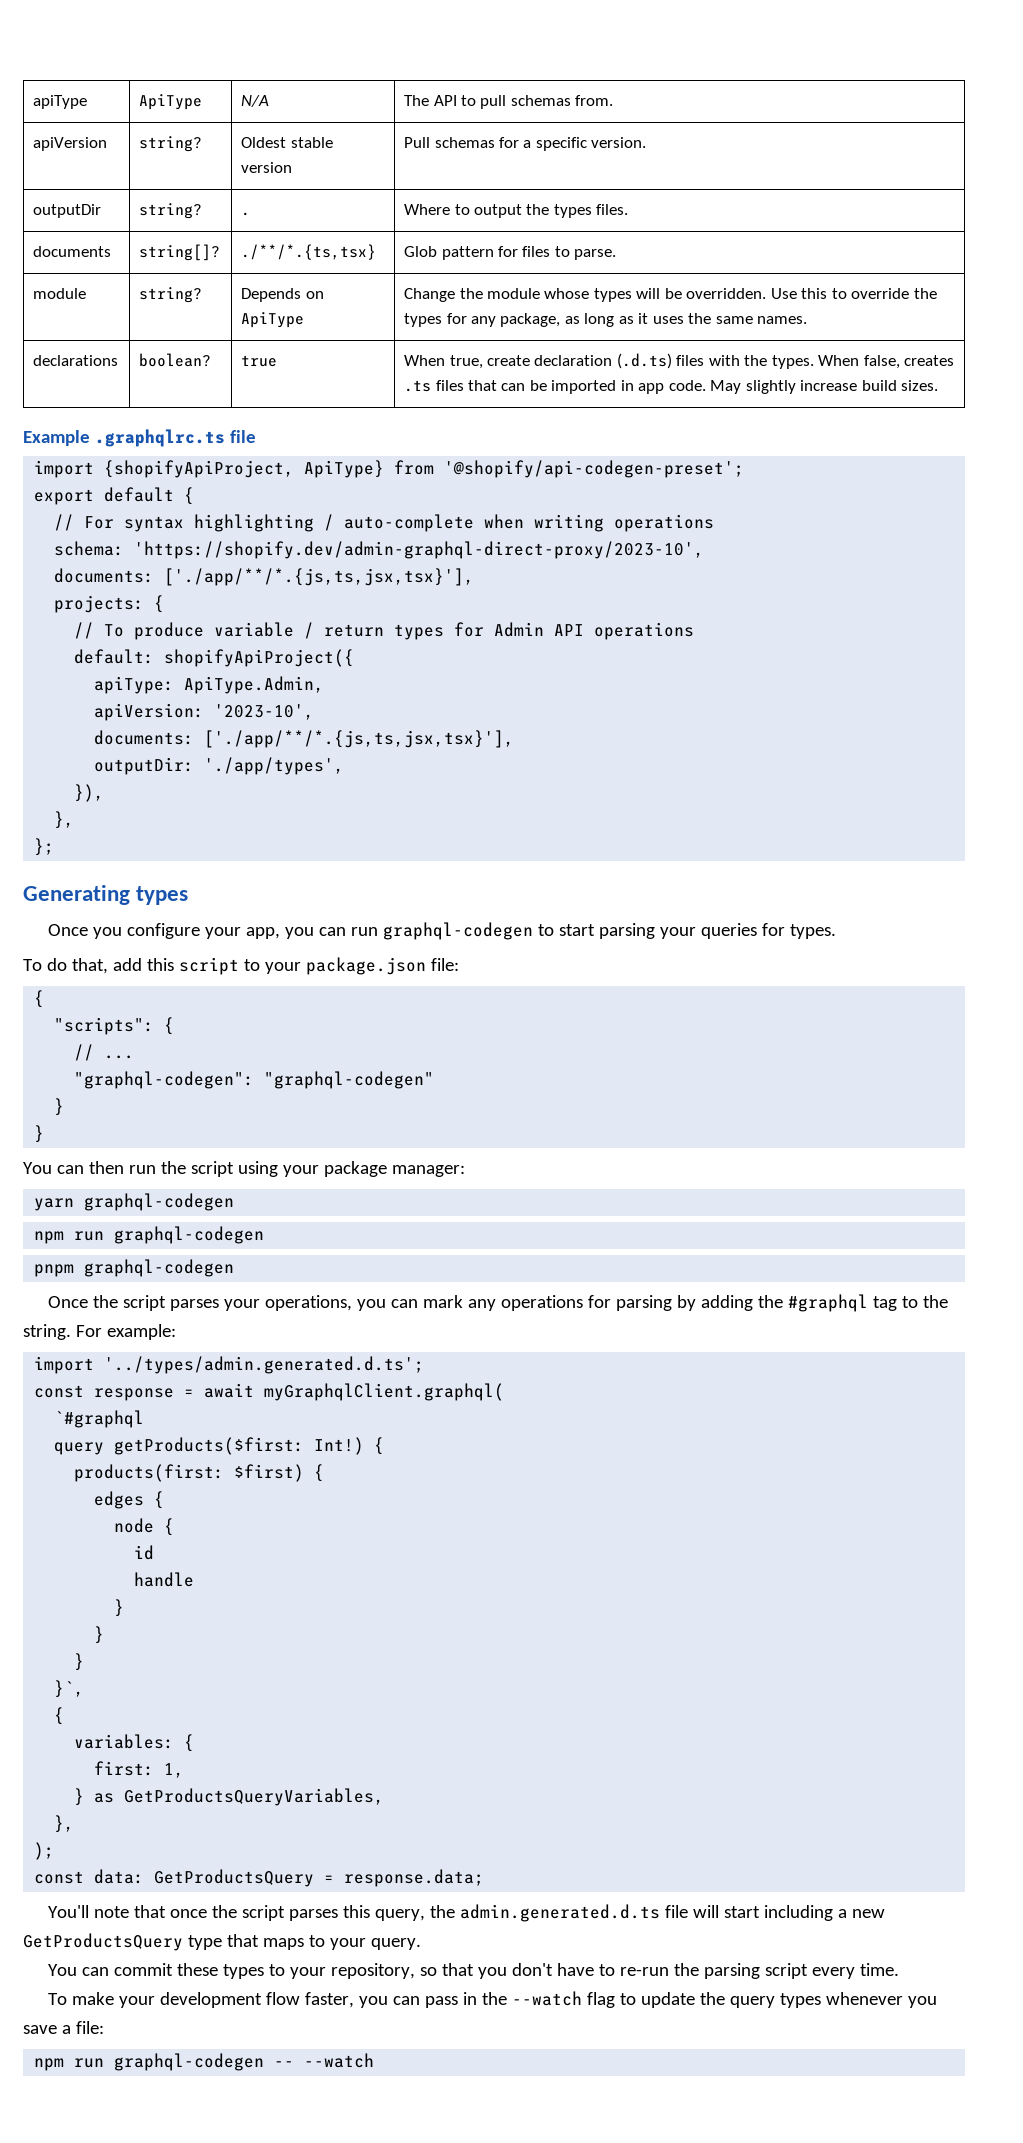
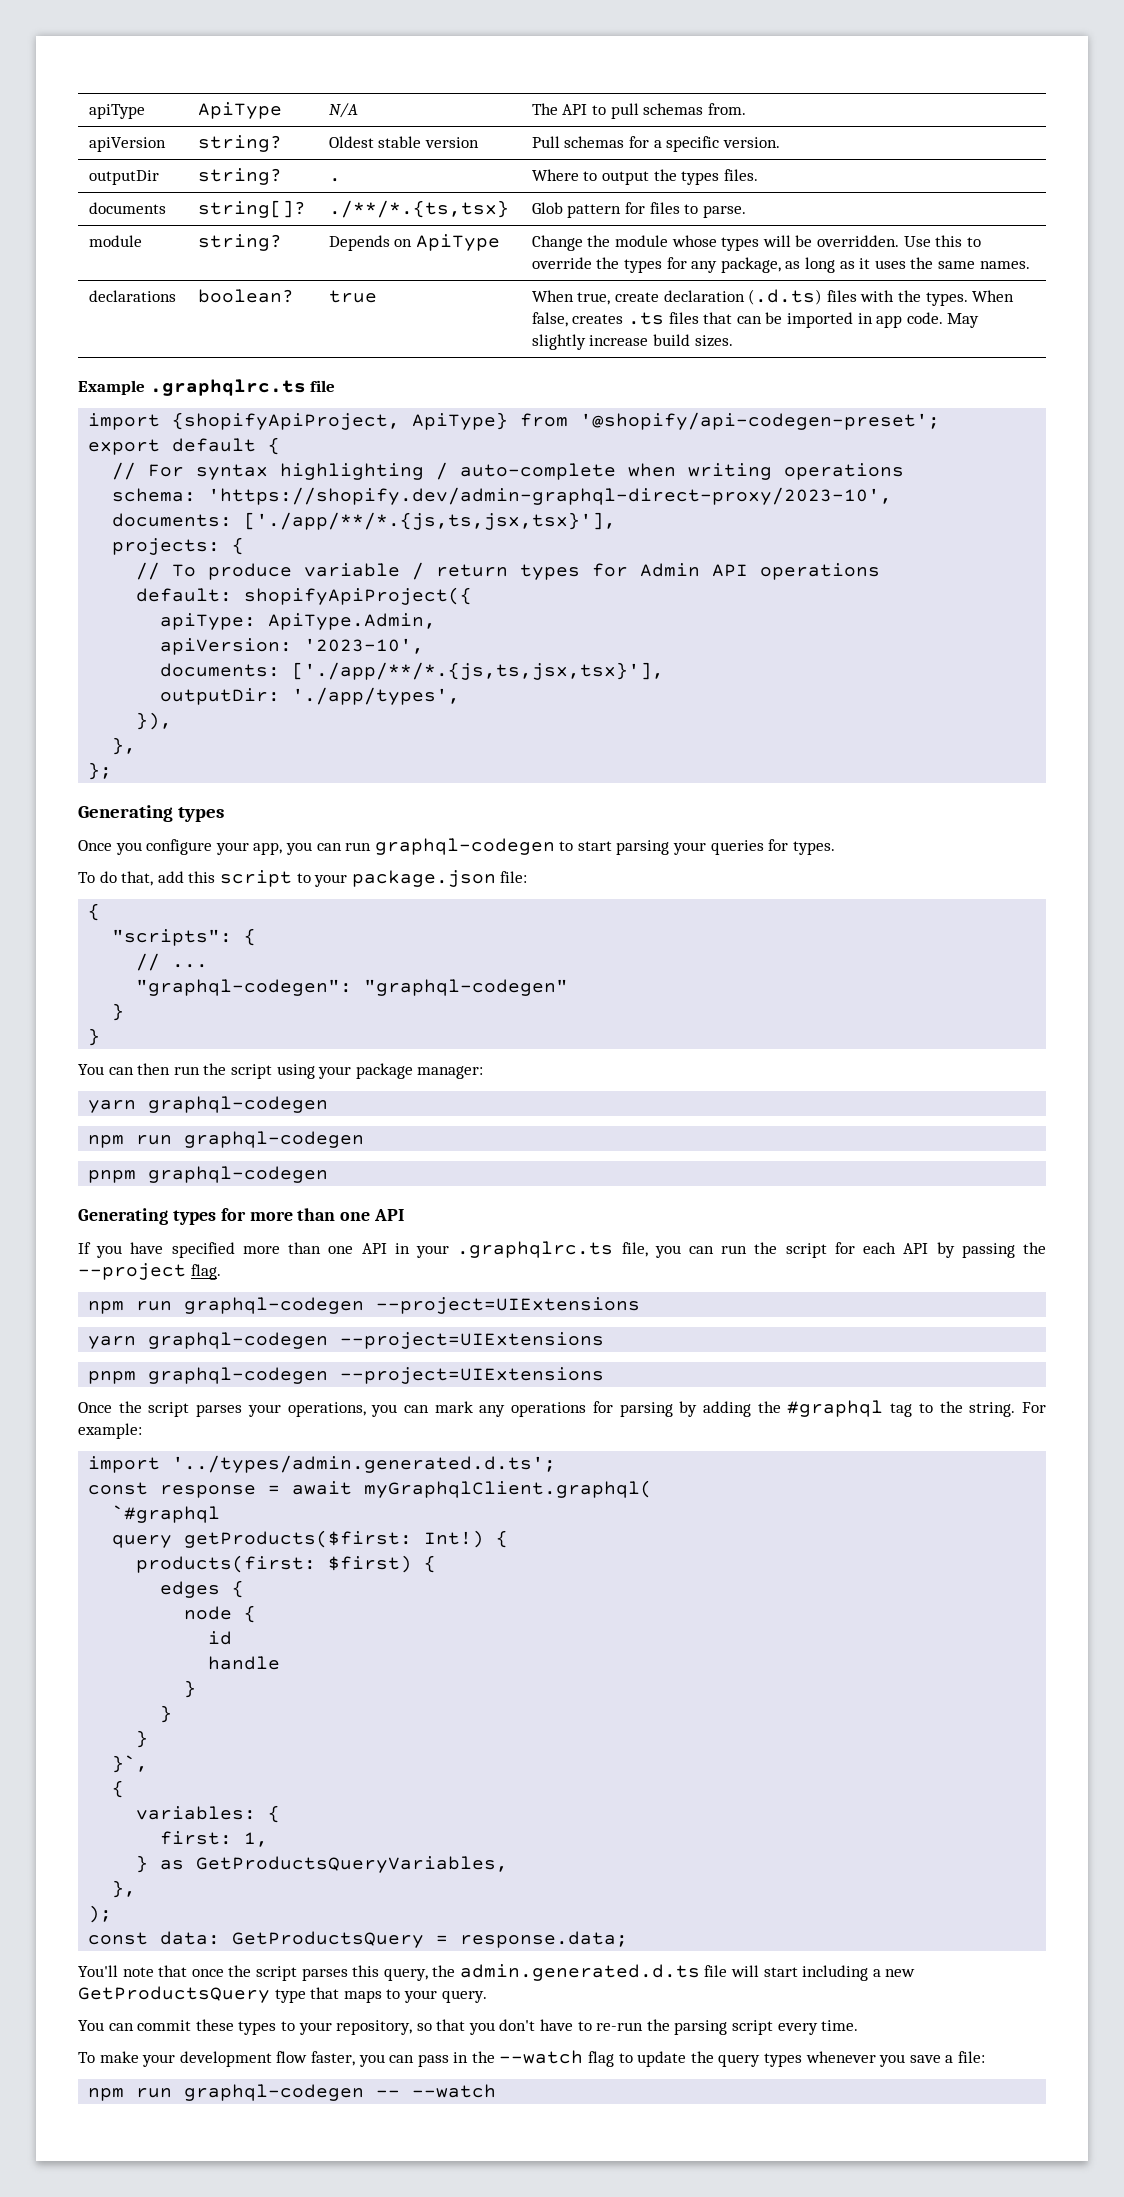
+ Generating types for more than one API
+ If you have specified more than one API in your .graphqlrc.ts file, you can run the script for each API by passing the --project flag.
+ npm run graphql-codegen --project=UIExtensions
+ yarn graphql-codegen --project=UIExtensions
+ pnpm graphql-codegen --project=UIExtensions

